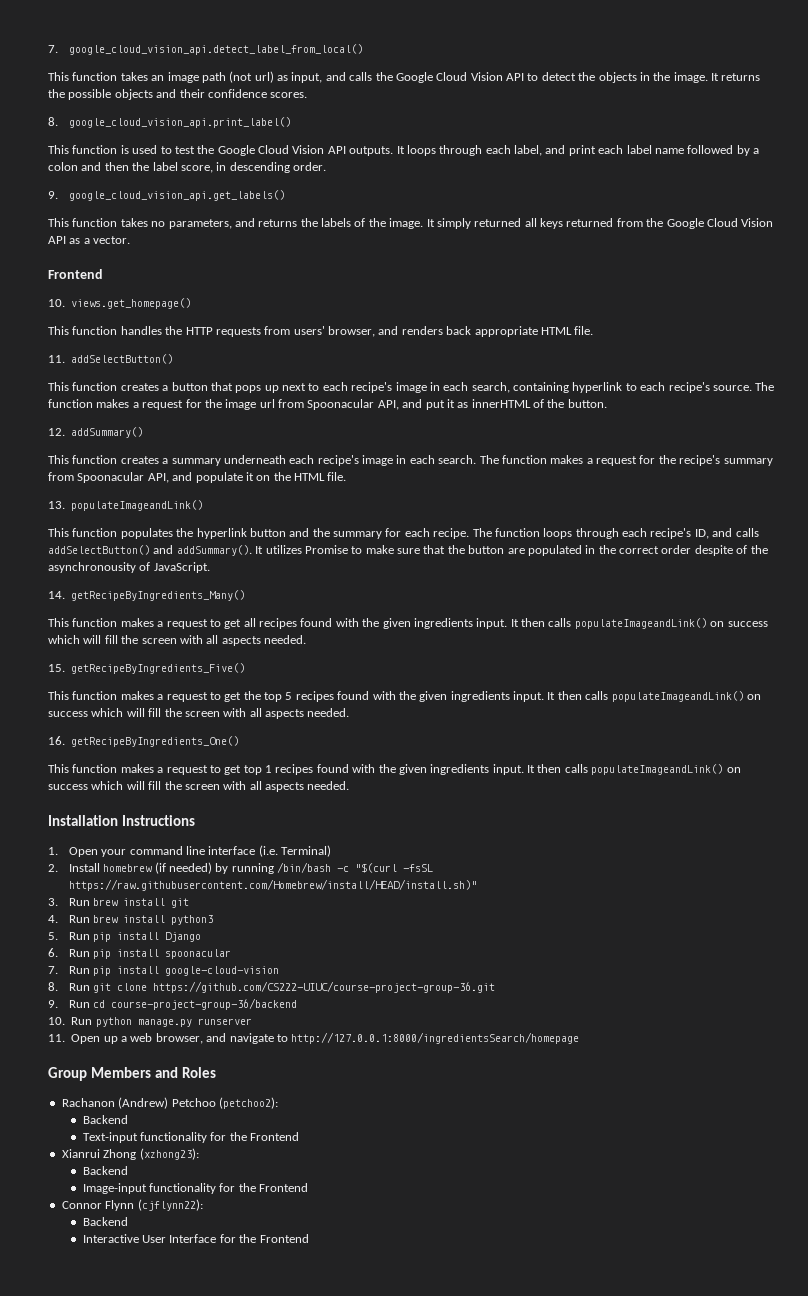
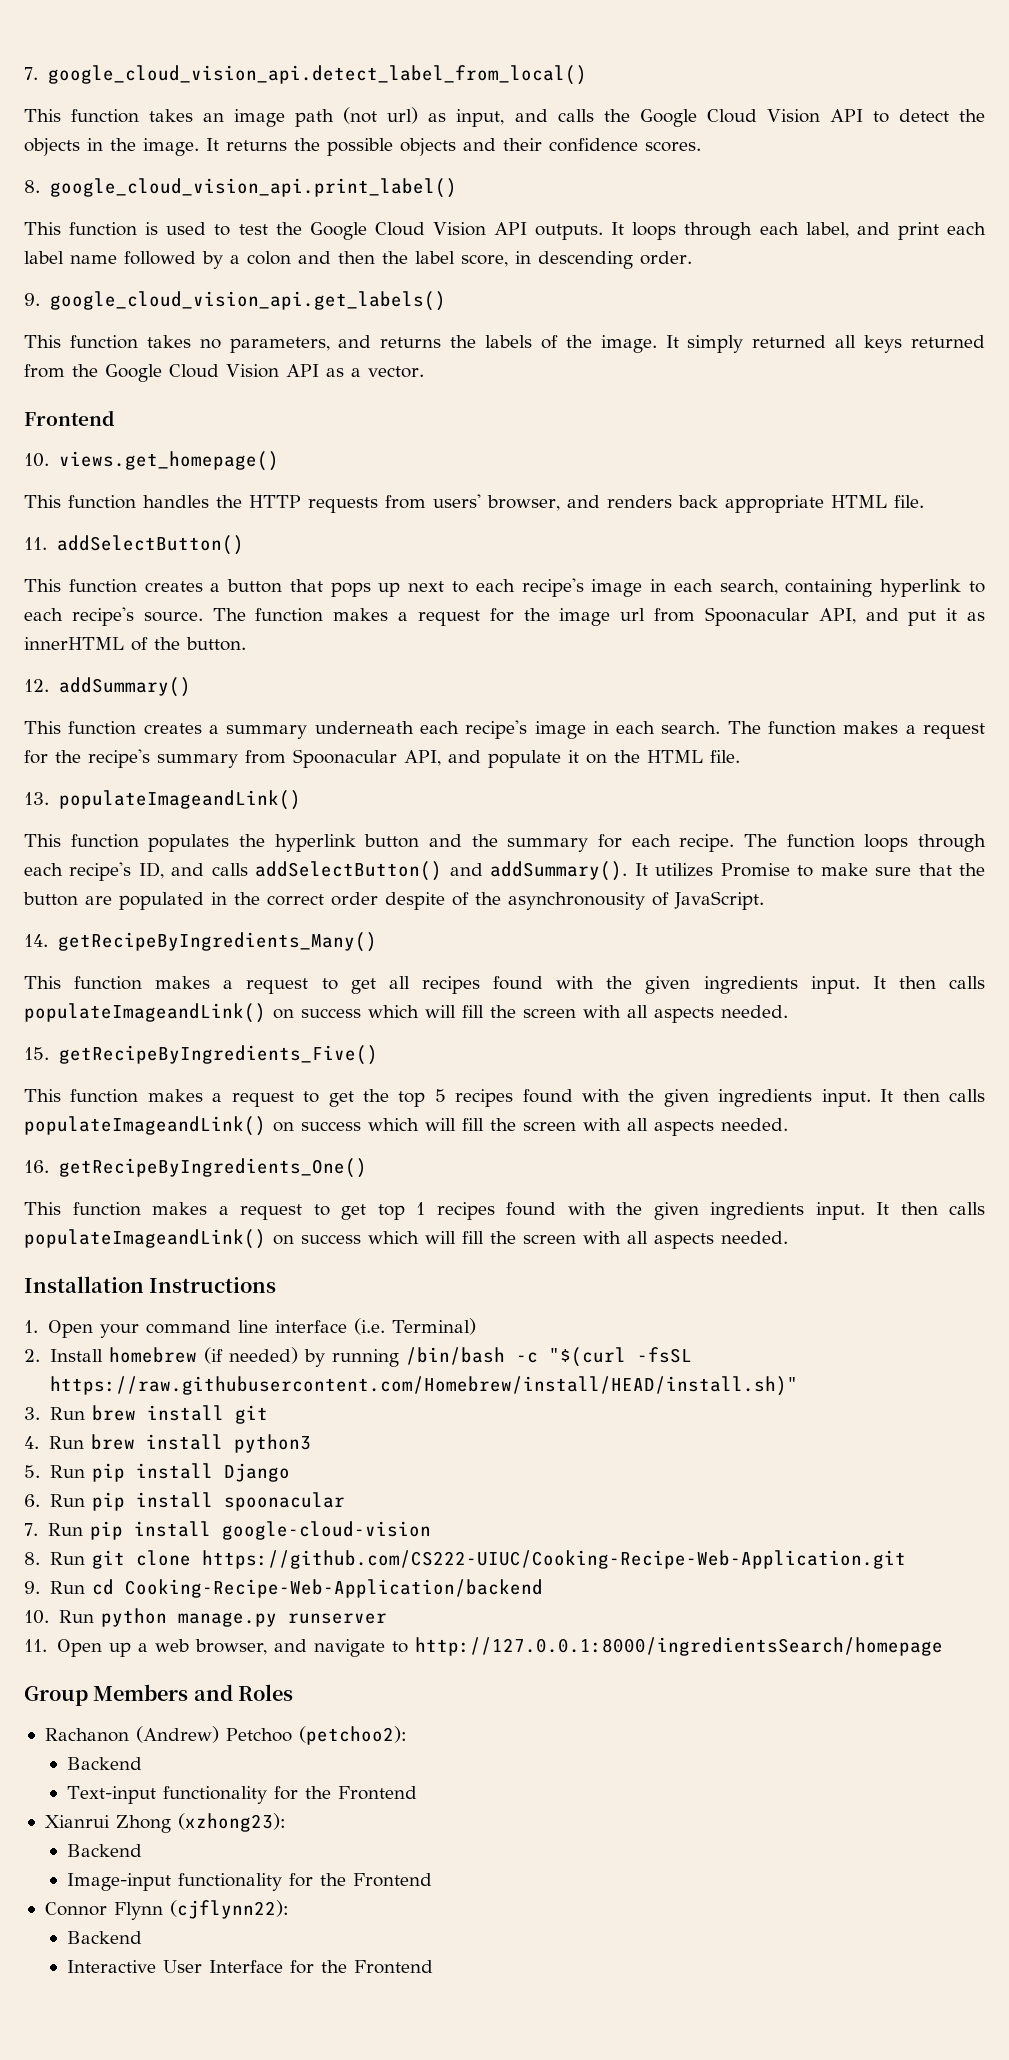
- 8. Run git clone https://github.com/CS222-UIUC/course-project-group-36.git
+ 8. Run git clone https://github.com/CS222-UIUC/Cooking-Recipe-Web-Application.git
- 9. Run cd course-project-group-36/backend
+ 9. Run cd Cooking-Recipe-Web-Application/backend

